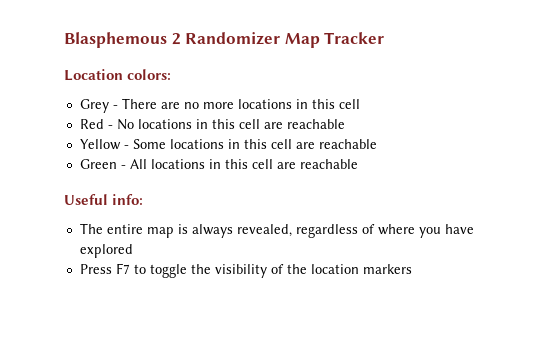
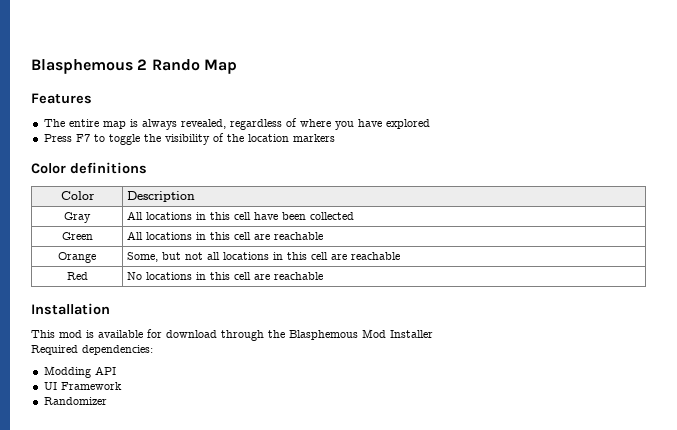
- Blasphemous 2 Randomizer Map Tracker
- Location colors:
- Grey - There are no more locations in this cell
- Red - No locations in this cell are reachable
- Yellow - Some locations in this cell are reachable
- Green - All locations in this cell are reachable
- Useful info:
+ Blasphemous 2 Rando Map
+ Features
+ Color definitions
+ Color | Description
+ Gray | All locations in this cell have been collected
+ Green | All locations in this cell are reachable
+ Orange | Some, but not all locations in this cell are reachable
+ Red | No locations in this cell are reachable
+ Installation
+ This mod is available for download through the Blasphemous Mod Installer
+ Required dependencies:
+ Modding API
+ UI Framework
+ Randomizer

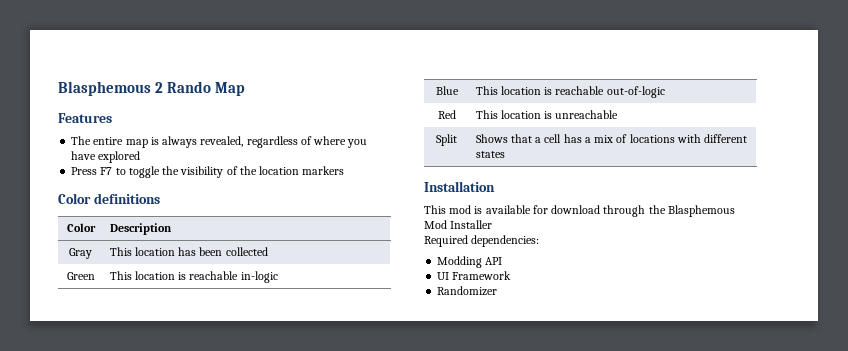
- Gray | All locations in this cell have been collected
- Green | All locations in this cell are reachable
- Orange | Some, but not all locations in this cell are reachable
+ Gray | This location has been collected
+ Green | This location is reachable in-logic
+ Blue | This location is reachable out-of-logic
- Red | No locations in this cell are reachable
+ Red | This location is unreachable
+ Split | Shows that a cell has a mix of locations with different states

